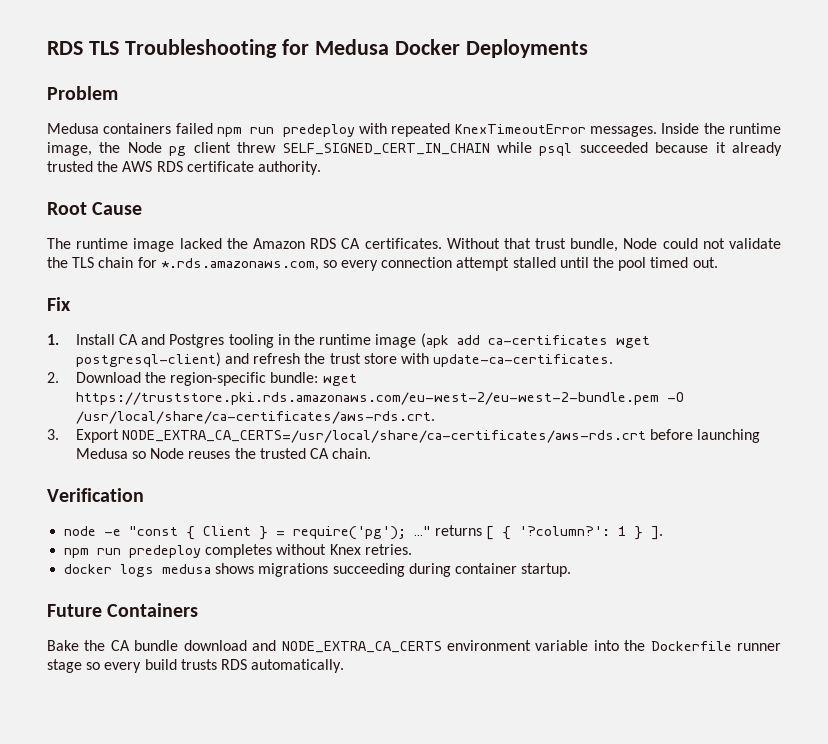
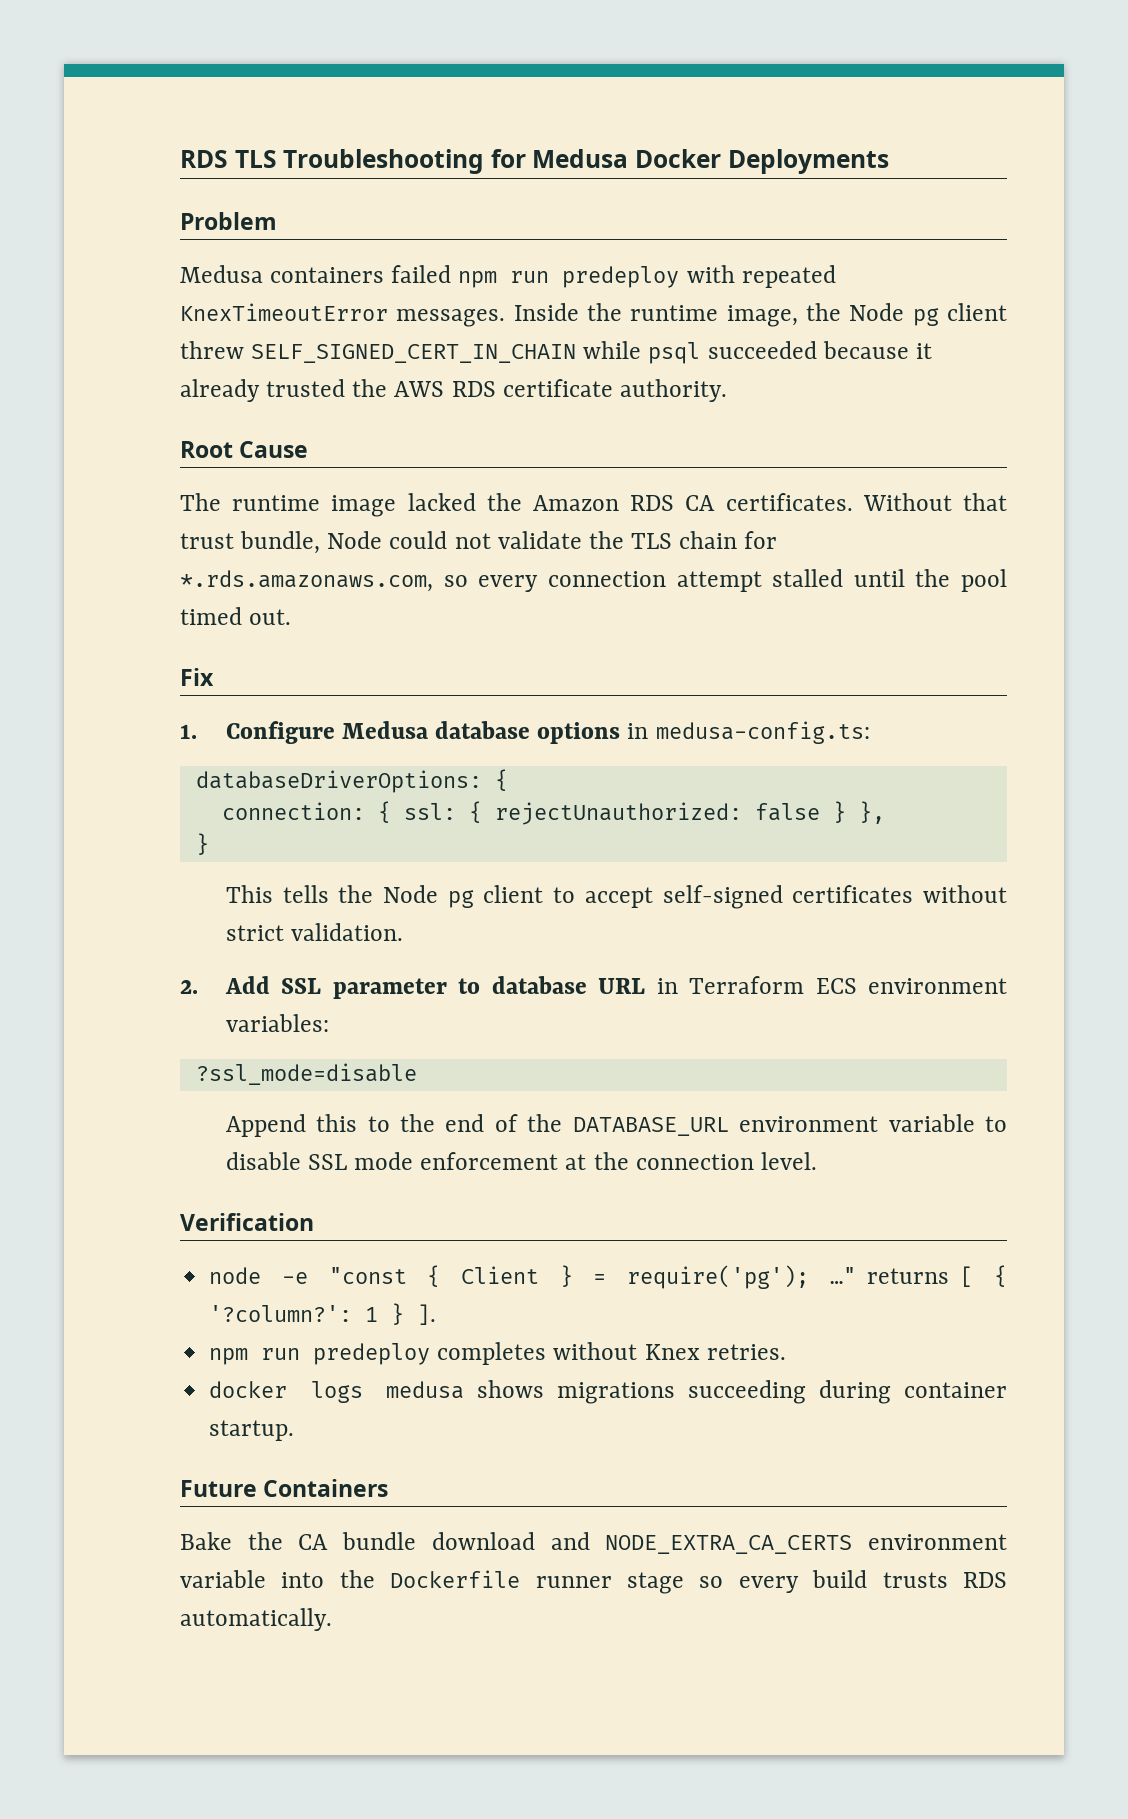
- 1. Install CA and Postgres tooling in the runtime image (apk add ca-certificates wget postgresql-client) and refresh the trust store with update-ca-certificates.
- 2. Download the region-specific bundle: wget https://truststore.pki.rds.amazonaws.com/eu-west-2/eu-west-2-bundle.pem -O /usr/local/share/ca-certificates/aws-rds.crt.
- 3. Export NODE_EXTRA_CA_CERTS=/usr/local/share/ca-certificates/aws-rds.crt before launching Medusa so Node reuses the trusted CA chain.
+ 1. Configure Medusa database options in medusa-config.ts:
+ databaseDriverOptions: {
+ connection: { ssl: { rejectUnauthorized: false } },
+ }
+ This tells the Node pg client to accept self-signed certificates without strict validation.
+ 2. Add SSL parameter to database URL in Terraform ECS environment variables:
+ ?ssl_mode=disable
+ Append this to the end of the DATABASE_URL environment variable to disable SSL mode enforcement at the connection level.

